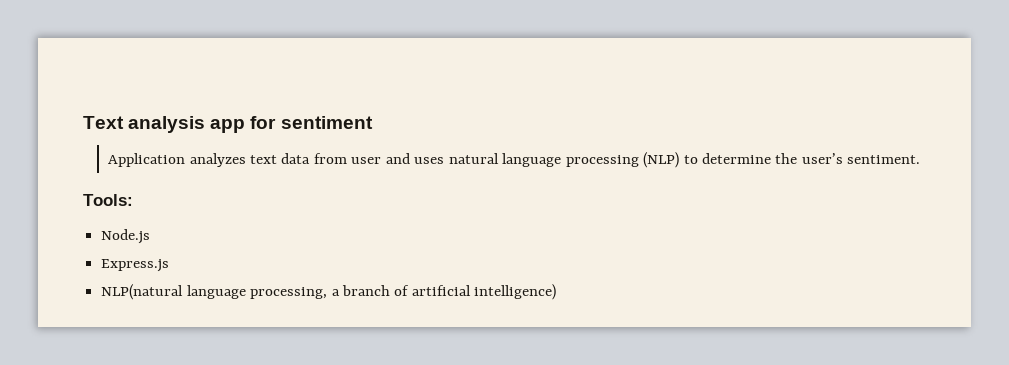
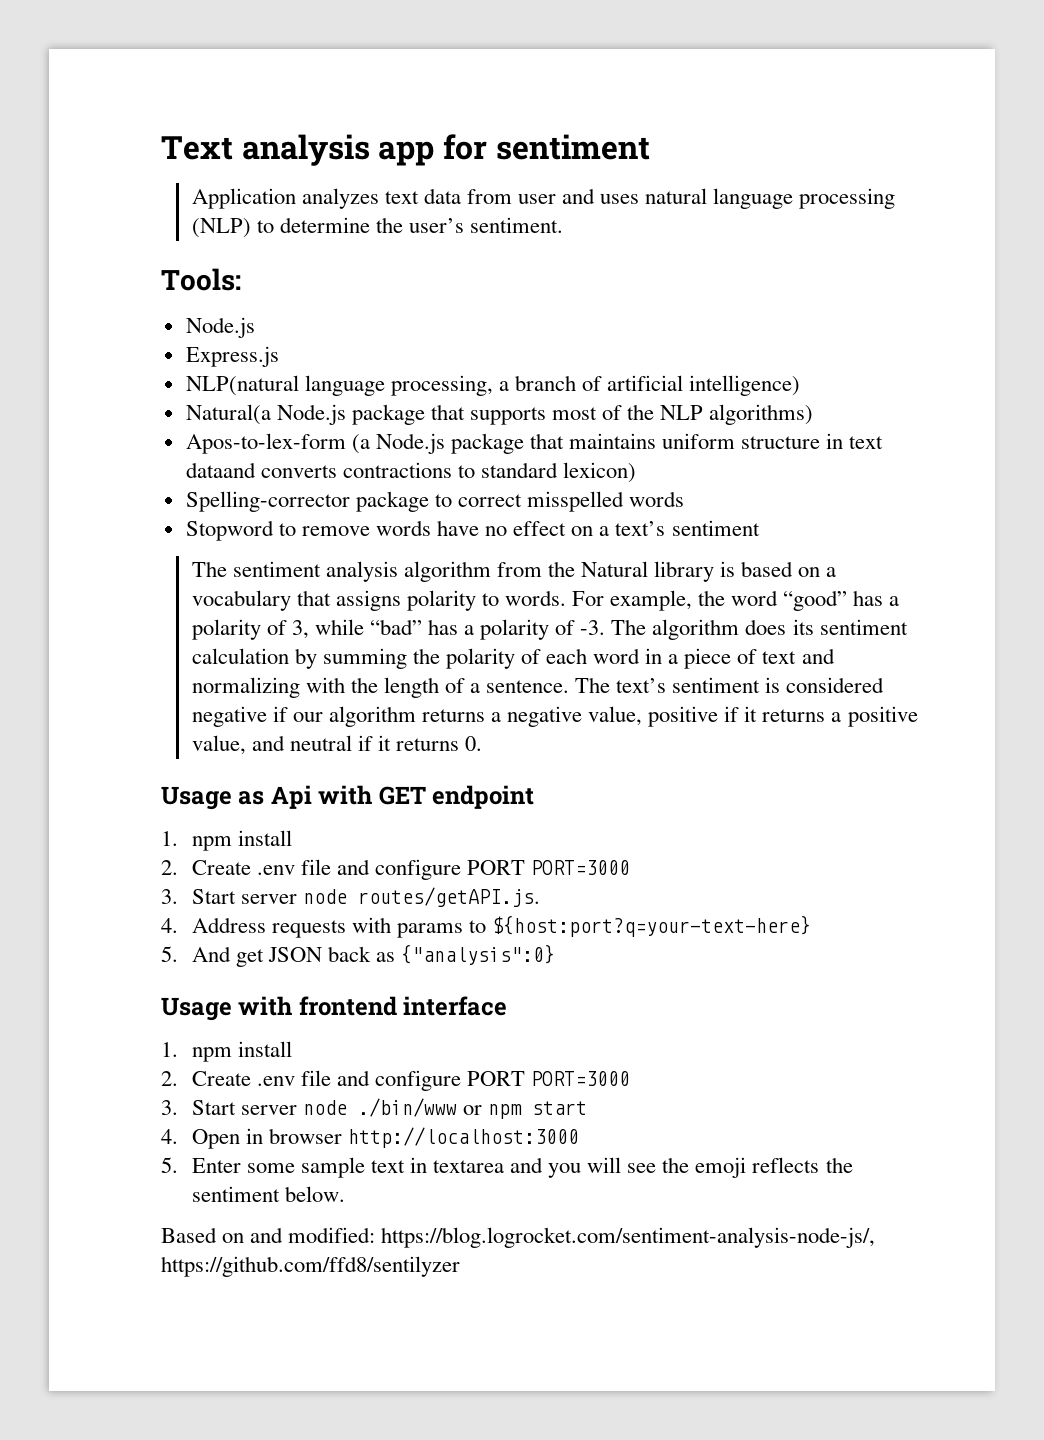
+ Natural(a Node.js package that supports most of the NLP algorithms)
+ Apos-to-lex-form (a Node.js package that maintains uniform structure in text dataand converts contractions to standard lexicon)
+ Spelling-corrector package to correct misspelled words
+ Stopword to remove words have no effect on a text’s sentiment
+ The sentiment analysis algorithm from the Natural library is based on a vocabulary that assigns polarity to words. For example, the word “good” has a polarity of 3, while “bad” has a polarity of -3. The algorithm does its sentiment calculation by summing the polarity of each word in a piece of text and normalizing with the length of a sentence. The text’s sentiment is considered negative if our algorithm returns a negative value, positive if it returns a positive value, and neutral if it returns 0.
+ Usage as Api with GET endpoint
+ 1. npm install
+ 2. Create .env file and configure PORT PORT=3000
+ 3. Start server node routes/getAPI.js.
+ 4. Address requests with params to ${host:port?q=your-text-here}
+ 5. And get JSON back as {"analysis":0}
+ Usage with frontend interface
+ 1. npm install
+ 2. Create .env file and configure PORT PORT=3000
+ 3. Start server node ./bin/www or npm start
+ 4. Open in browser http://localhost:3000
+ 5. Enter some sample text in textarea and you will see the emoji reflects the sentiment below.
+ Based on and modified: https://blog.logrocket.com/sentiment-analysis-node-js/, https://github.com/ffd8/sentilyzer

